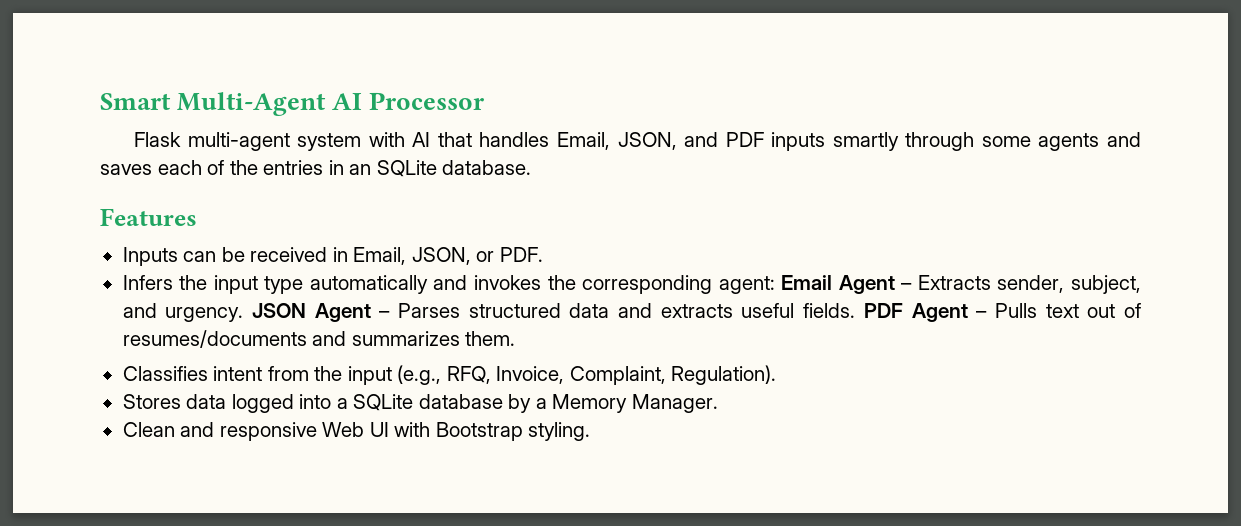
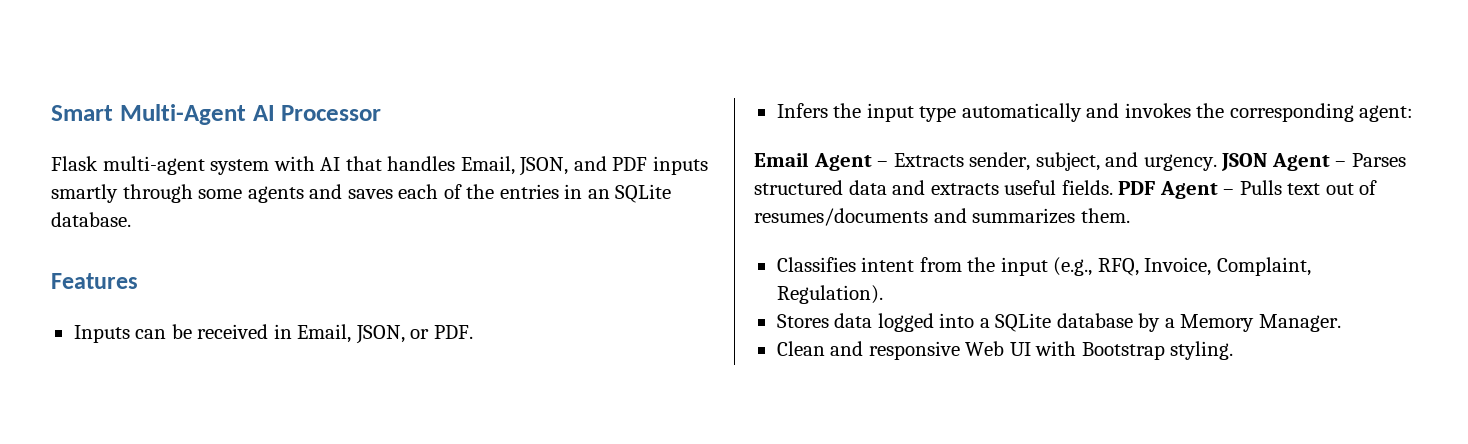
- Infers the input type automatically and invokes the corresponding agent: Email Agent – Extracts sender, subject, and urgency.
+ Infers the input type automatically and invokes the corresponding agent:
+ Email Agent – Extracts sender, subject, and urgency.

